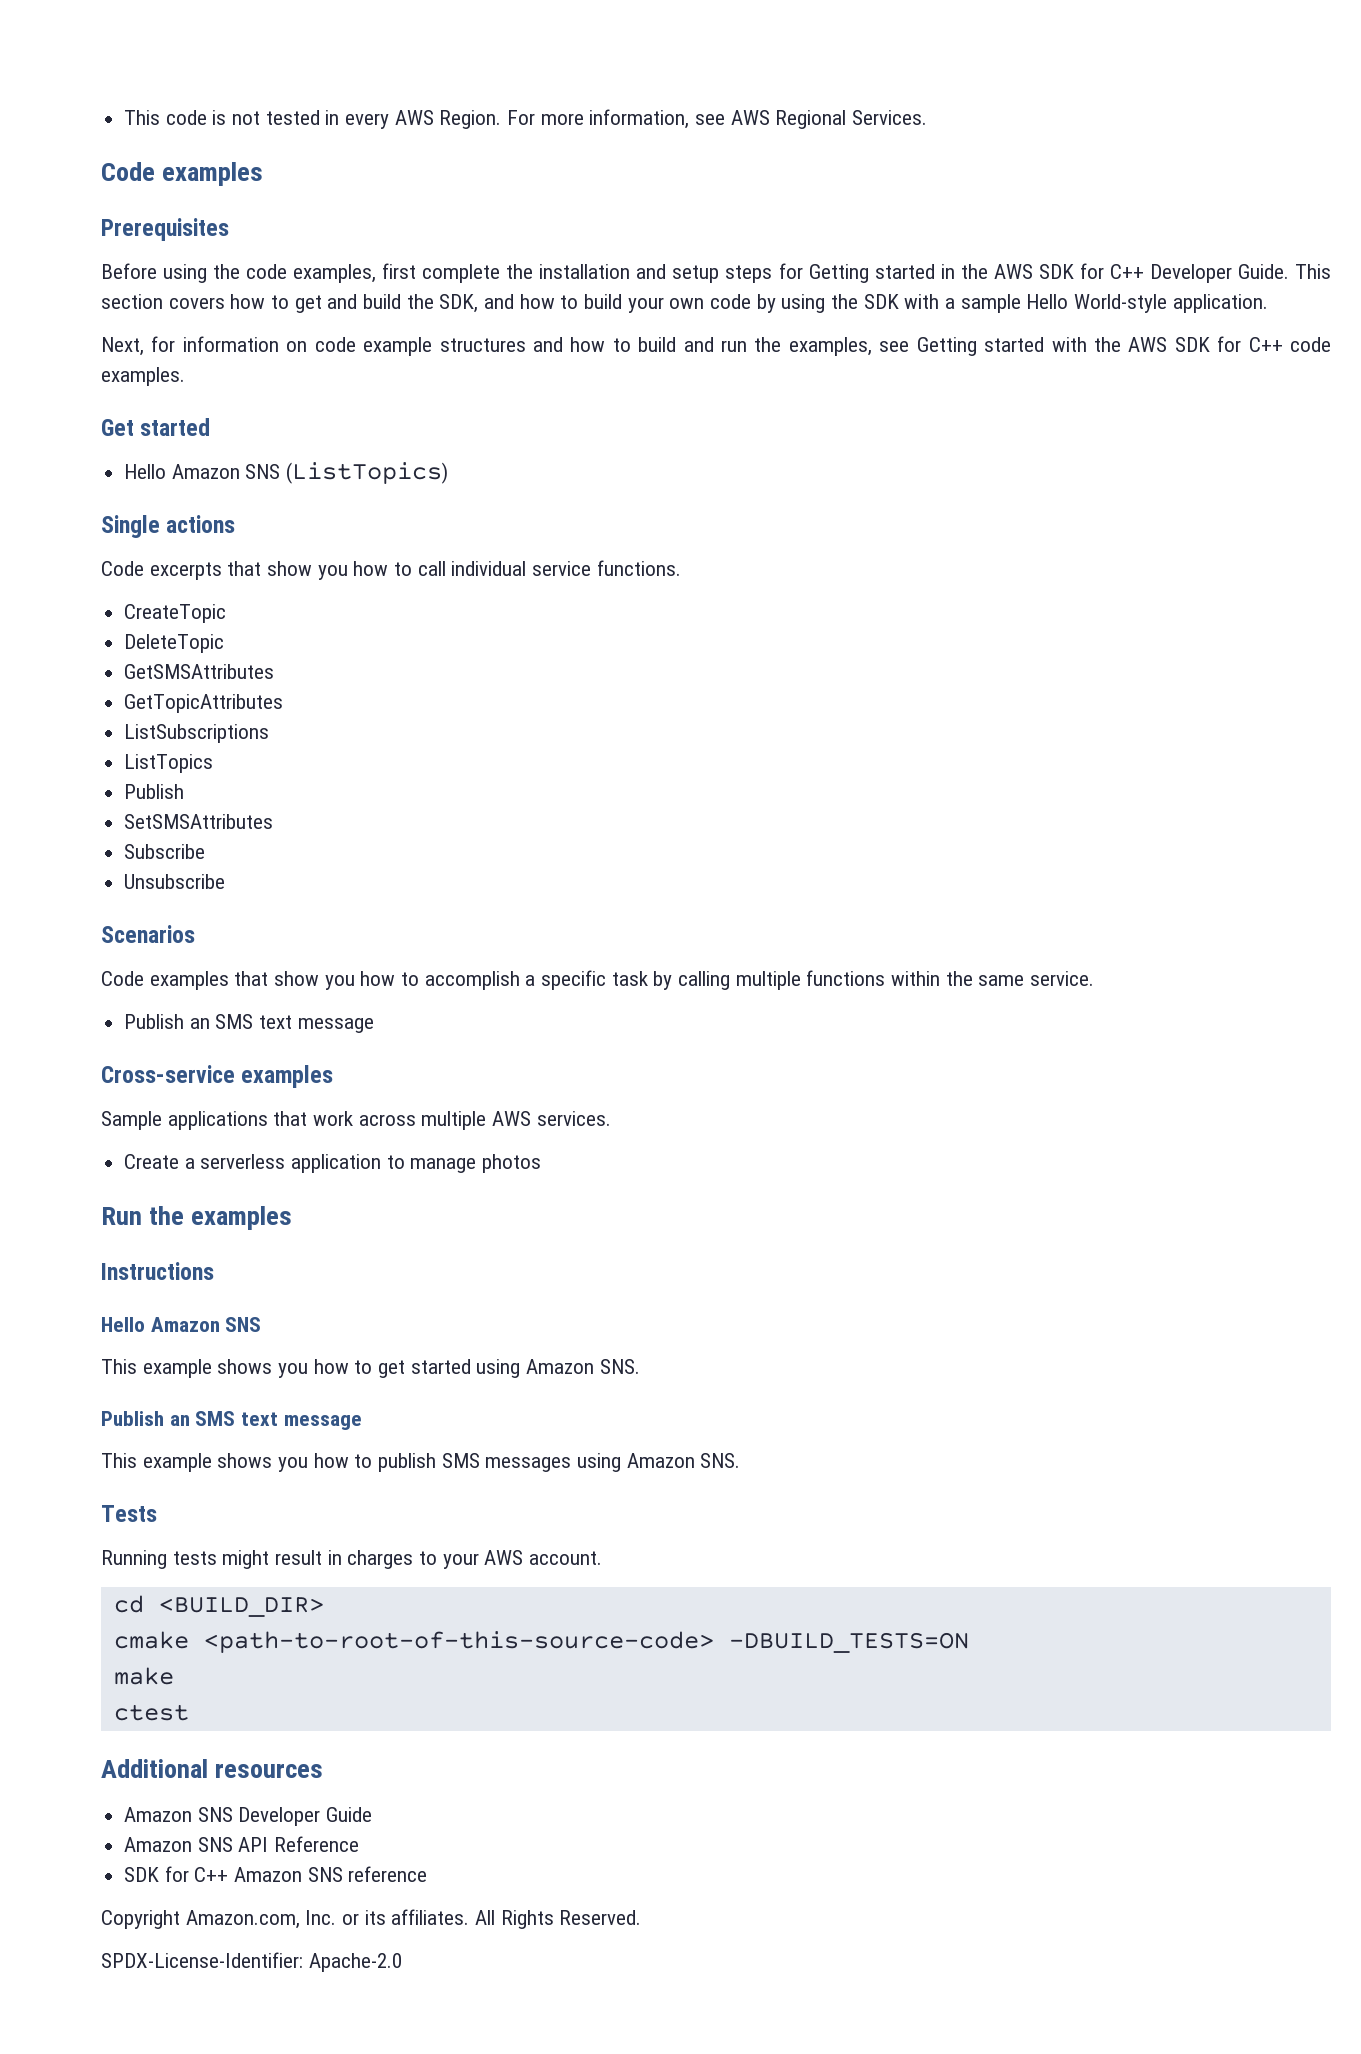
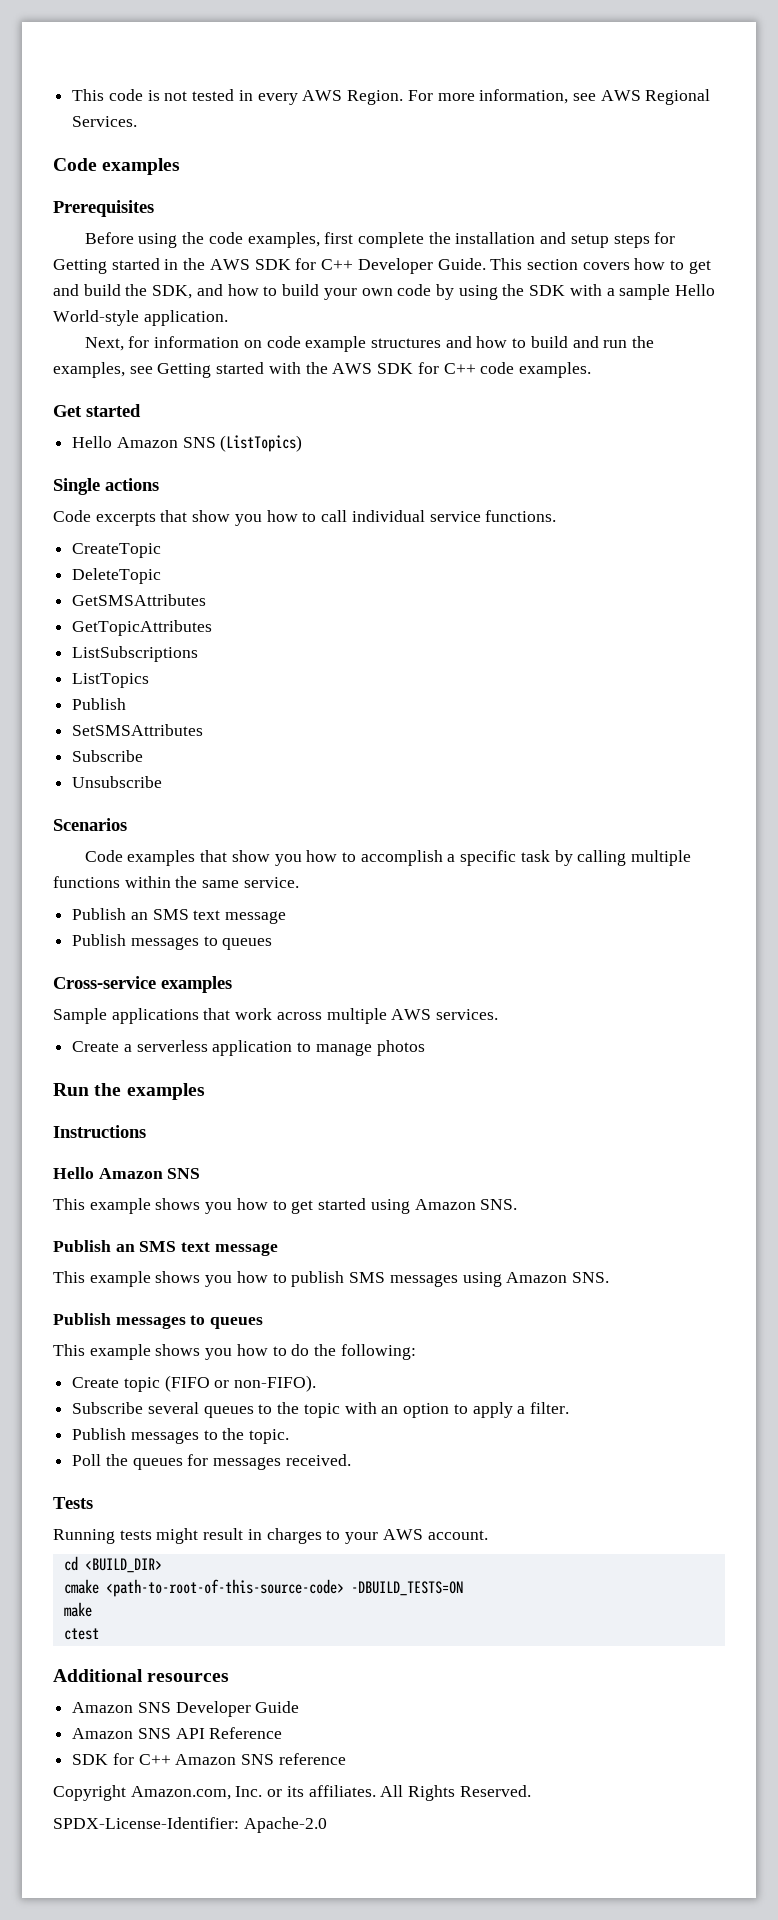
  Code examples that show you how to accomplish a specific task by calling multiple functions within the same service.
  Publish an SMS text message
+ Publish messages to queues
  This example shows you how to publish SMS messages using Amazon SNS.
+ Publish messages to queues
+ This example shows you how to do the following:
+ Create topic (FIFO or non-FIFO).
+ Subscribe several queues to the topic with an option to apply a filter.
+ Publish messages to the topic.
+ Poll the queues for messages received.

